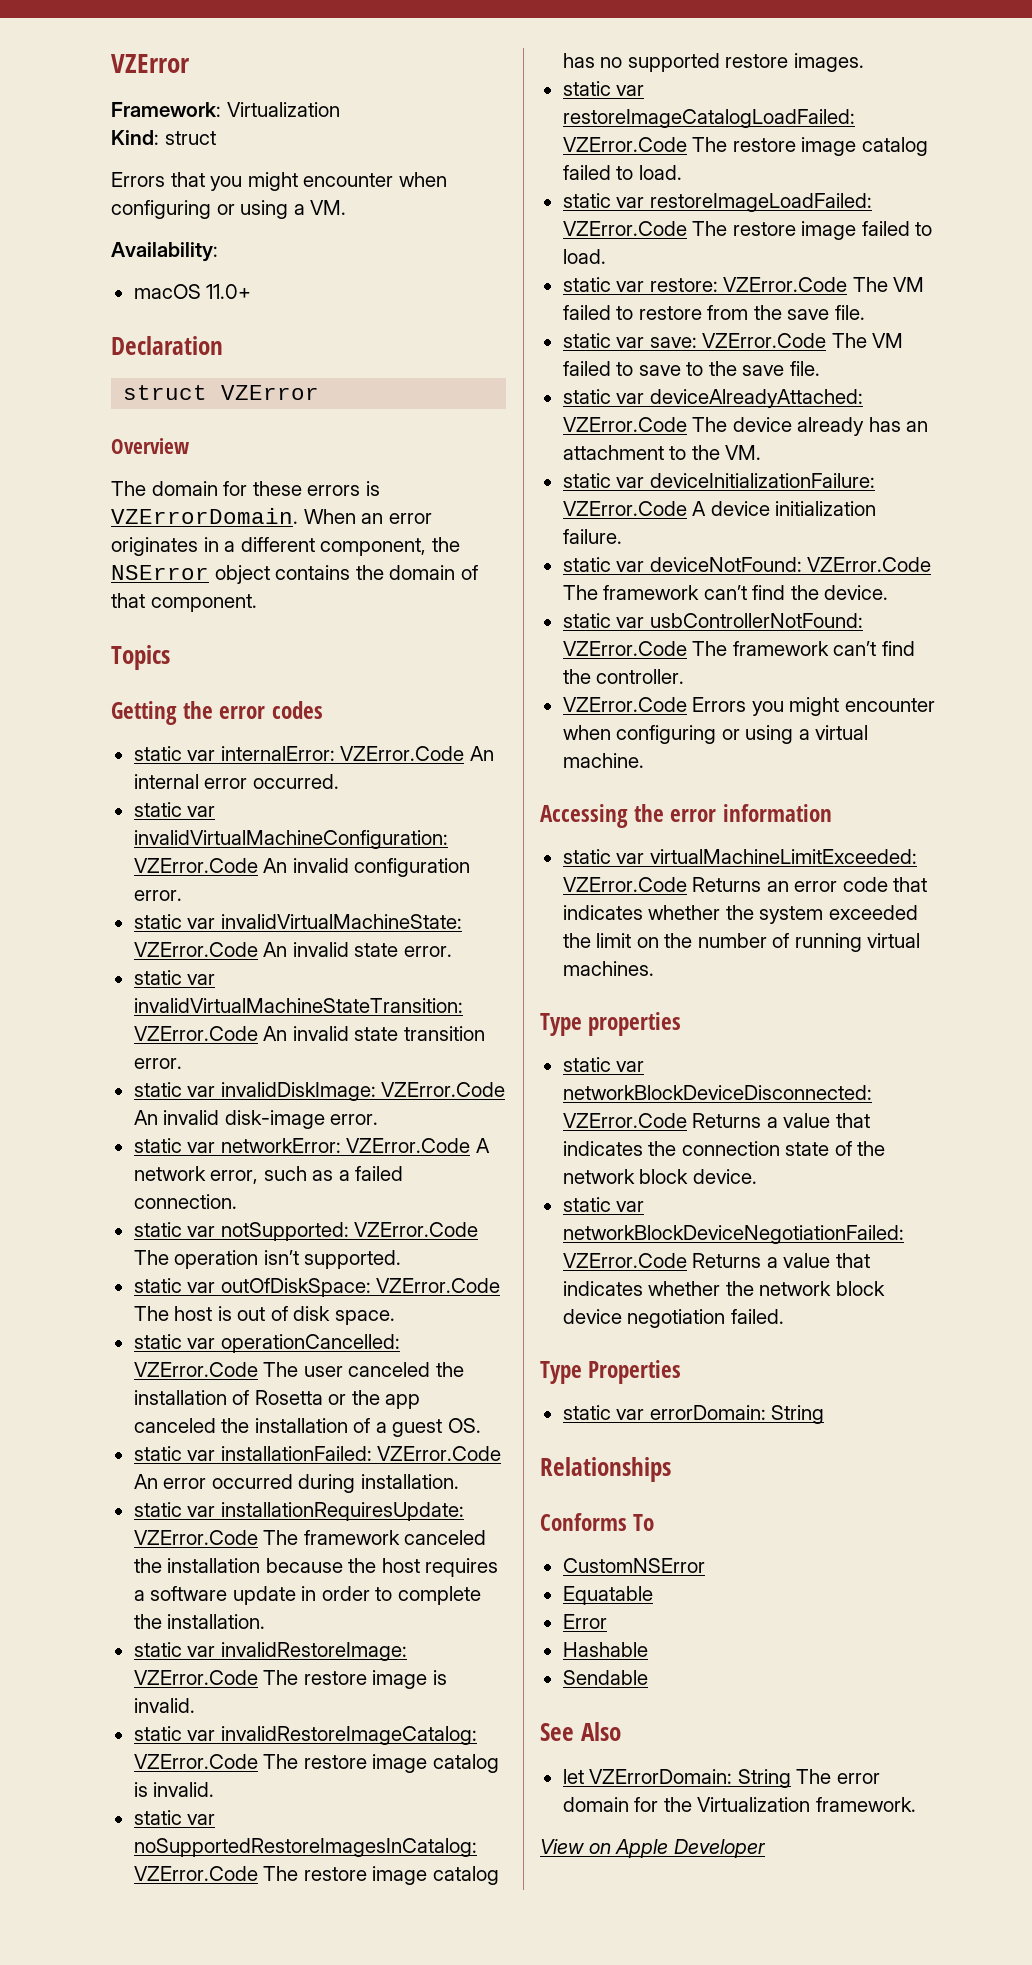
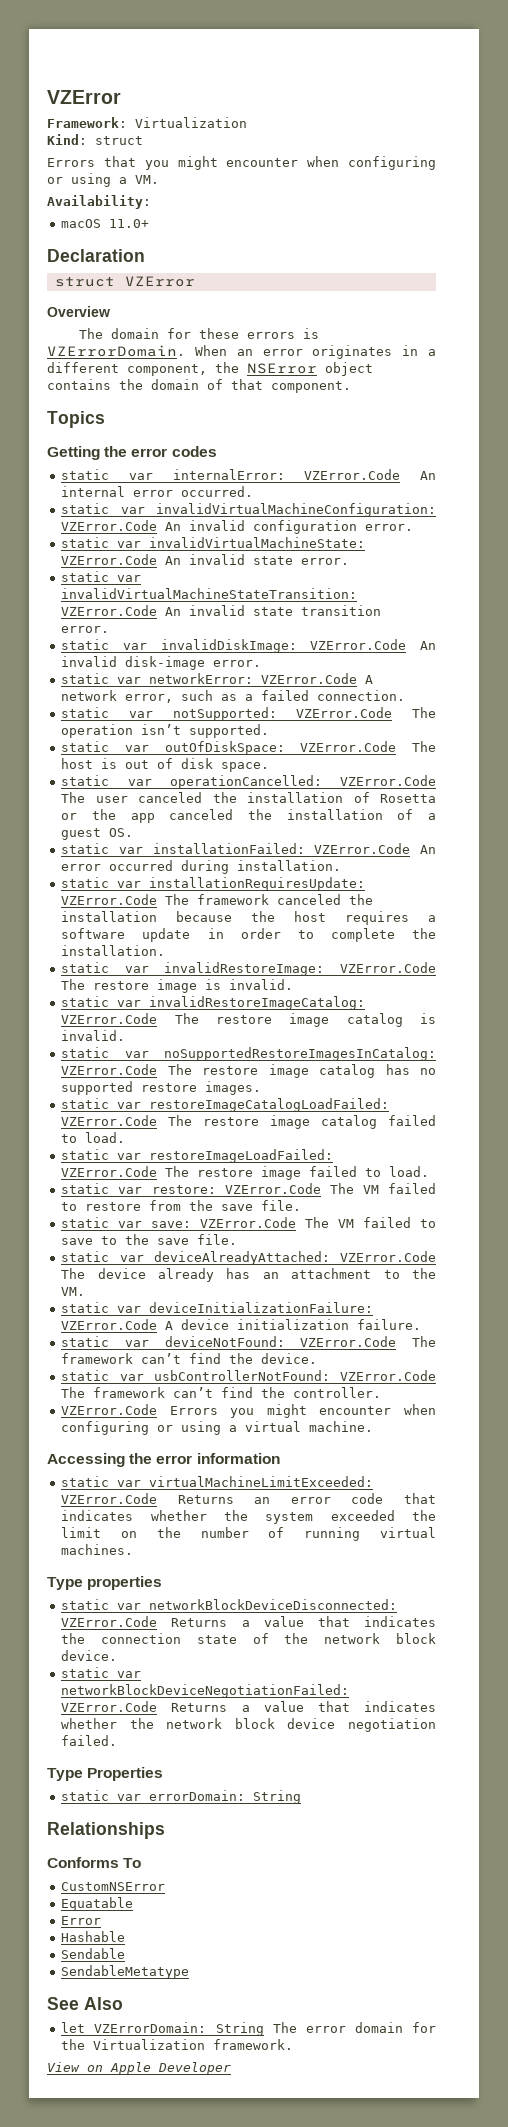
+ SendableMetatype

